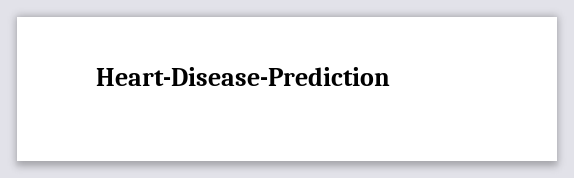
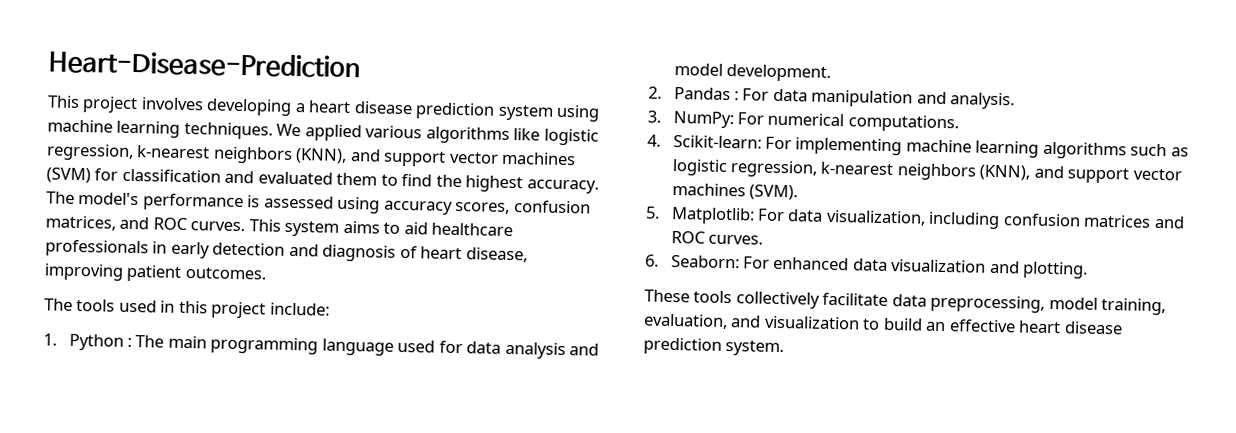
+ This project involves developing a heart disease prediction system using machine learning techniques. We applied various algorithms like logistic regression, k-nearest neighbors (KNN), and support vector machines (SVM) for classification and evaluated them to find the highest accuracy. The model's performance is assessed using accuracy scores, confusion matrices, and ROC curves. This system aims to aid healthcare professionals in early detection and diagnosis of heart disease, improving patient outcomes.
+ The tools used in this project include:
+ 1. Python : The main programming language used for data analysis and model development.
+ 2. Pandas : For data manipulation and analysis.
+ 3. NumPy: For numerical computations.
+ 4. Scikit-learn: For implementing machine learning algorithms such as logistic regression, k-nearest neighbors (KNN), and support vector machines (SVM).
+ 5. Matplotlib: For data visualization, including confusion matrices and ROC curves.
+ 6. Seaborn: For enhanced data visualization and plotting.
+ These tools collectively facilitate data preprocessing, model training, evaluation, and visualization to build an effective heart disease prediction system.

